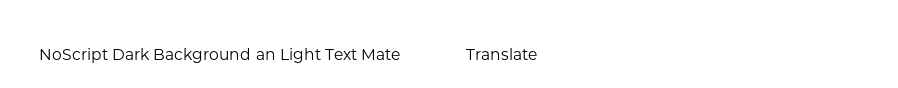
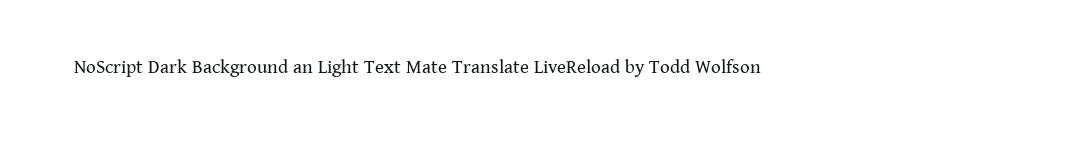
- NoScript Dark Background an Light Text Mate Translate
+ NoScript Dark Background an Light Text Mate Translate LiveReload by Todd Wolfson

